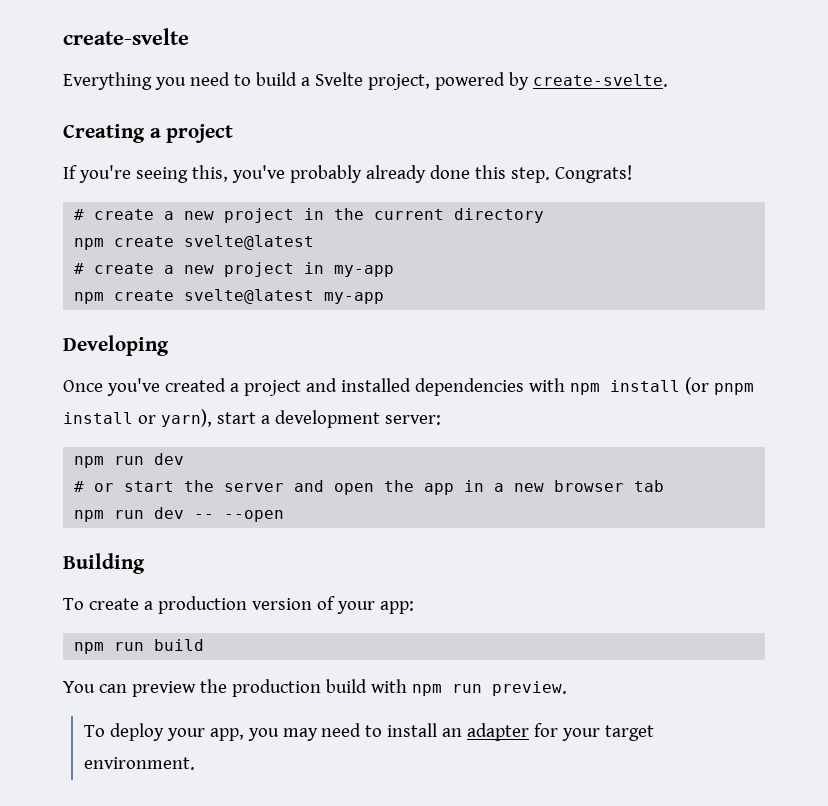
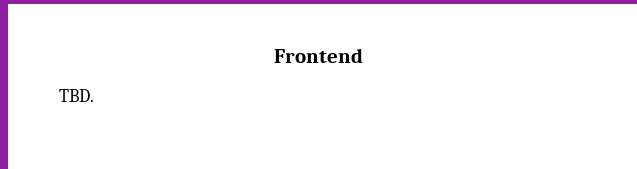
- create-svelte
- Everything you need to build a Svelte project, powered by create-svelte.
- Creating a project
- If you're seeing this, you've probably already done this step. Congrats!
- # create a new project in the current directory
- npm create svelte@latest
- # create a new project in my-app
- npm create svelte@latest my-app
- Developing
- Once you've created a project and installed dependencies with npm install (or pnpm install or yarn), start a development server:
- npm run dev
- # or start the server and open the app in a new browser tab
- npm run dev -- --open
- Building
- To create a production version of your app:
- npm run build
- You can preview the production build with npm run preview.
- To deploy your app, you may need to install an adapter for your target environment.
+ Frontend
+ TBD.

